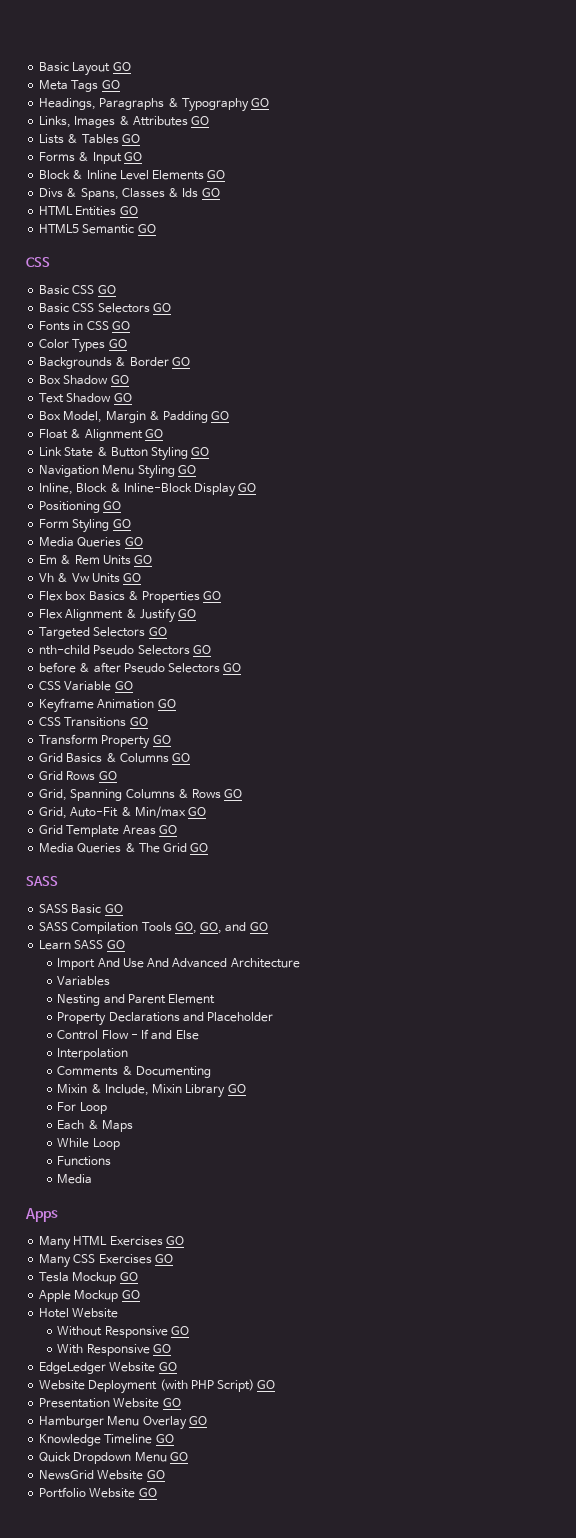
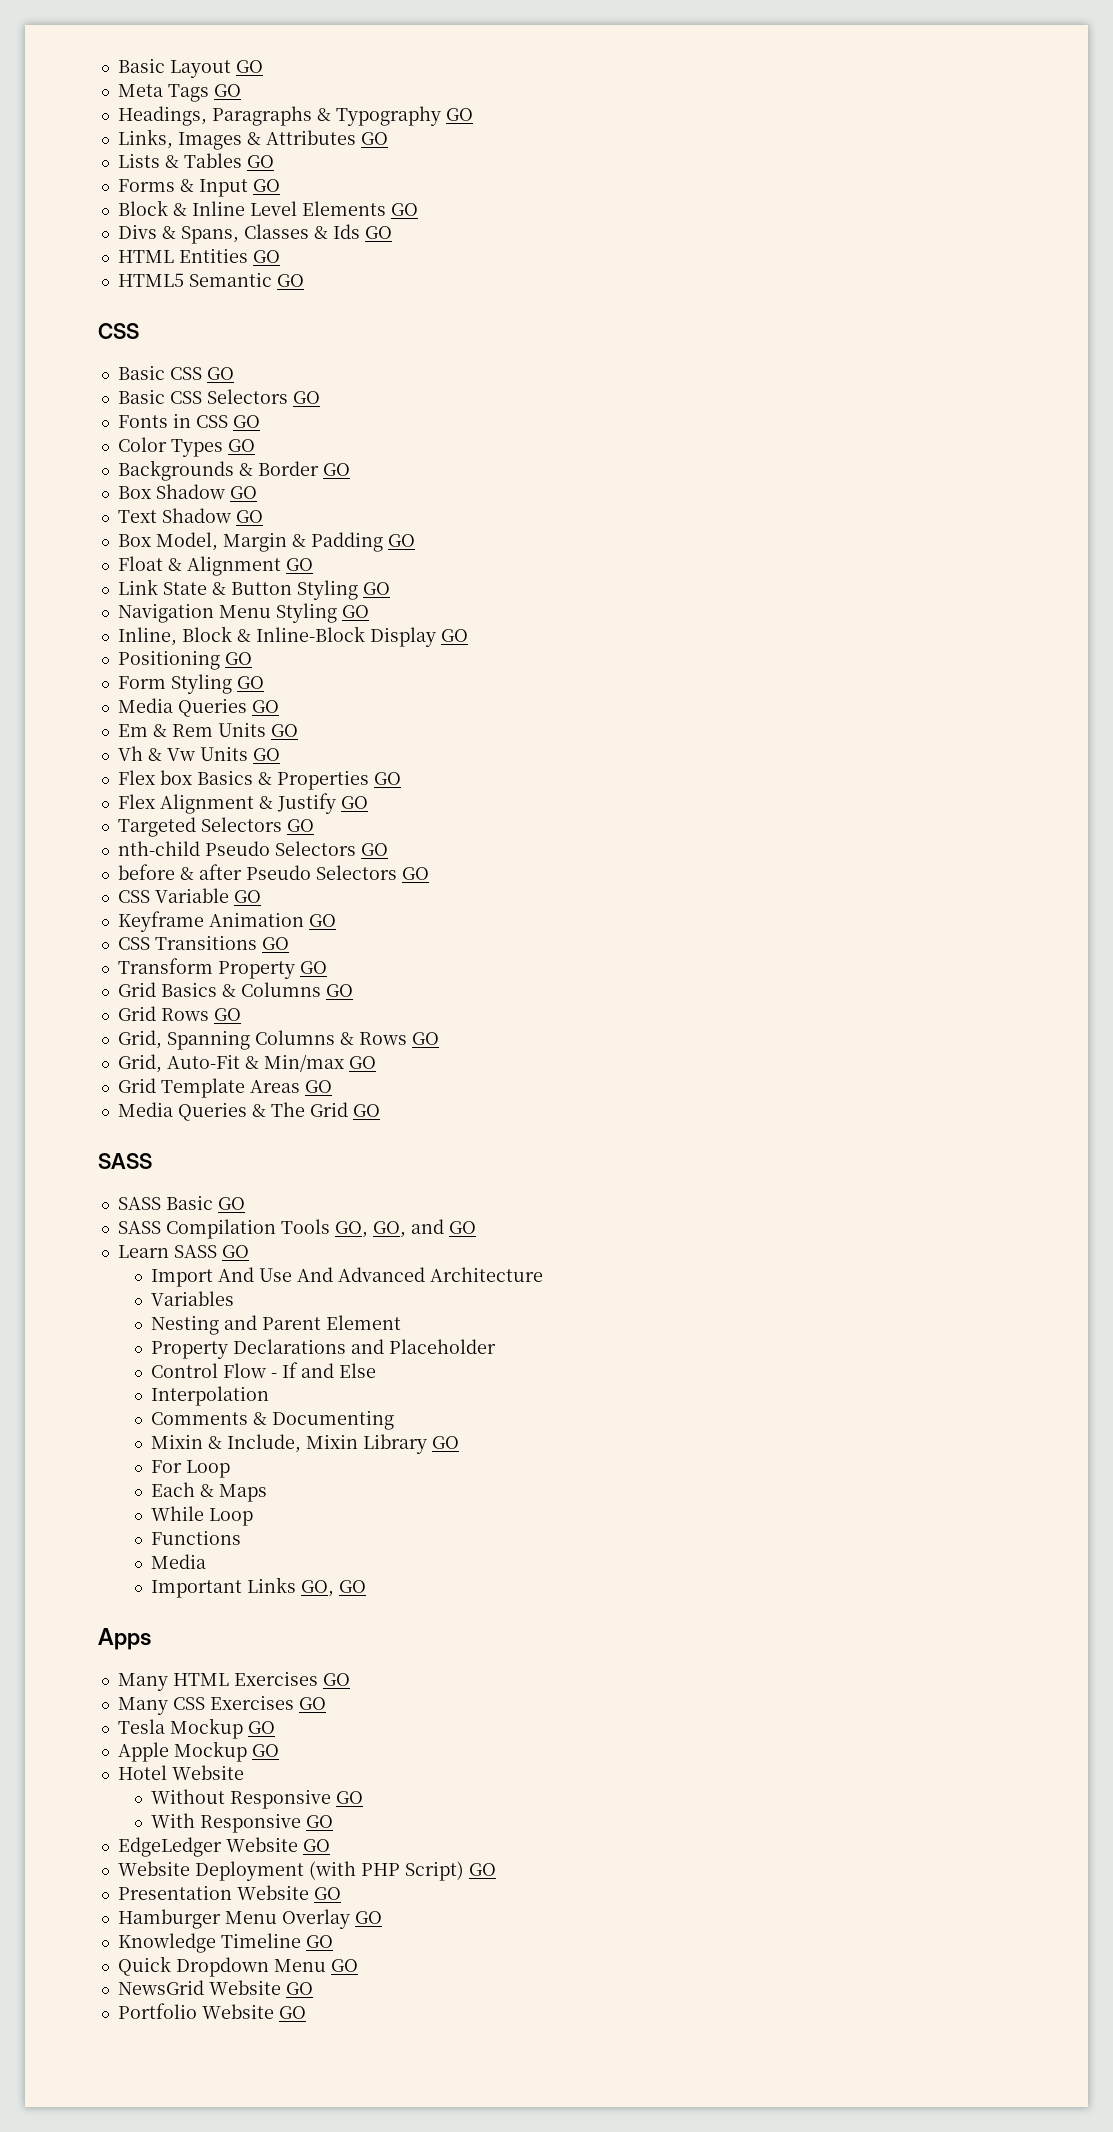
+ Important Links GO, GO

